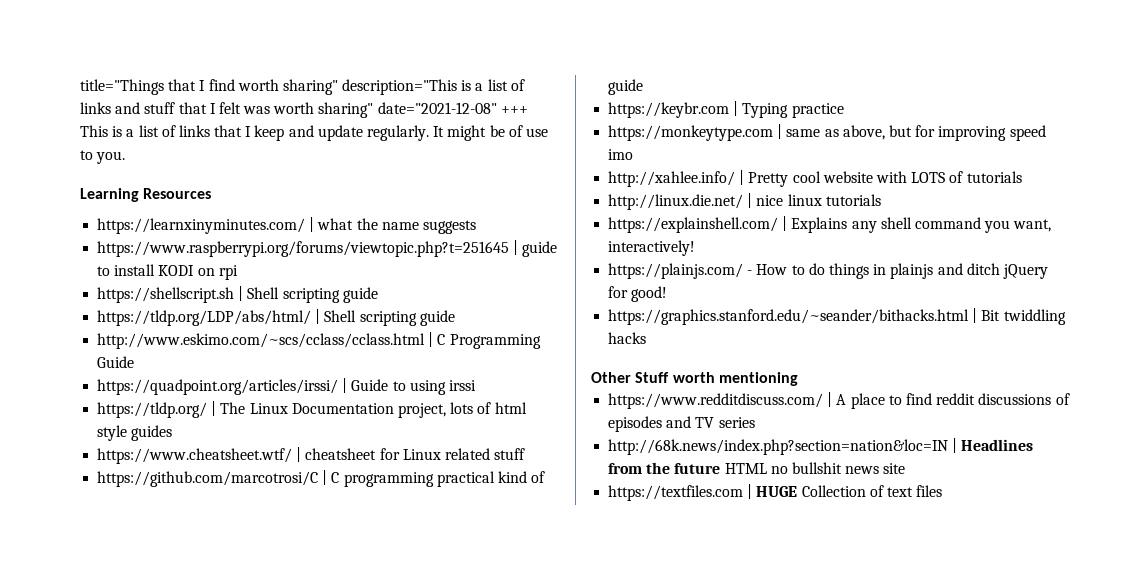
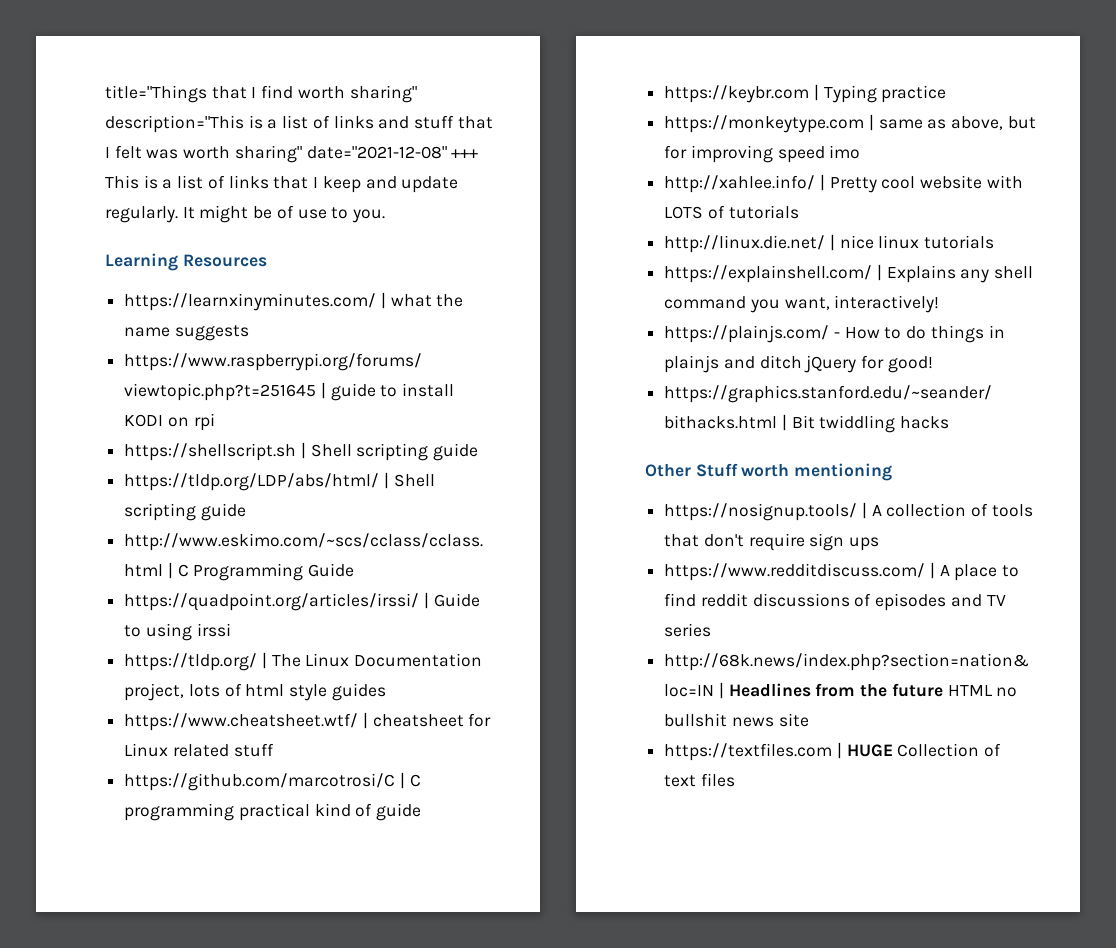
+ https://nosignup.tools/ | A collection of tools that don't require sign ups

